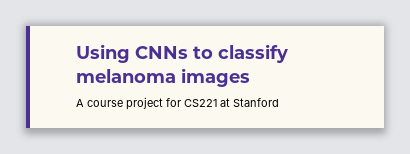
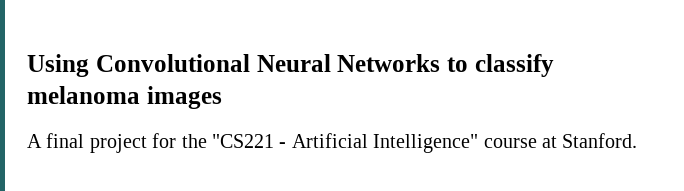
- Using CNNs to classify melanoma images
+ Using Convolutional Neural Networks to classify melanoma images
- A course project for CS221 at Stanford
+ A final project for the "CS221 - Artificial Intelligence" course at Stanford.

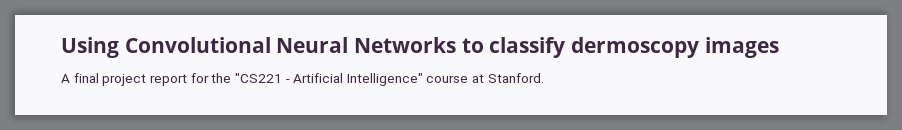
- Using Convolutional Neural Networks to classify melanoma images
+ Using Convolutional Neural Networks to classify dermoscopy images
- A final project for the "CS221 - Artificial Intelligence" course at Stanford.
+ A final project report for the "CS221 - Artificial Intelligence" course at Stanford.

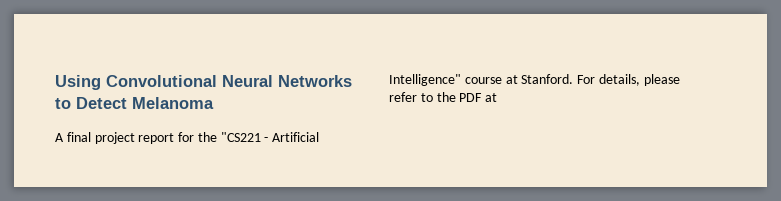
- Using Convolutional Neural Networks to classify dermoscopy images
+ Using Convolutional Neural Networks to Detect Melanoma
+ For details, please refer to the PDF at

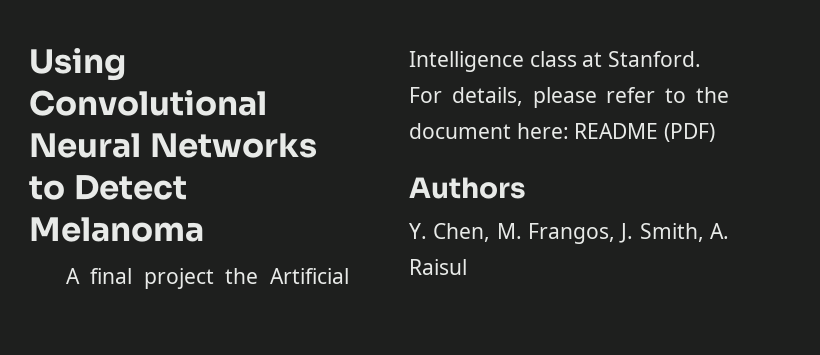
- A final project report for the "CS221 - Artificial Intelligence" course at Stanford.
+ A final project the Artificial Intelligence class at Stanford.
- For details, please refer to the PDF at
+ For details, please refer to the document here: README (PDF)
+ Authors
+ Y. Chen, M. Frangos, J. Smith, A. Raisul

